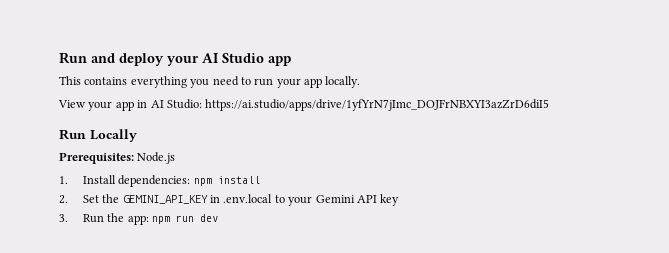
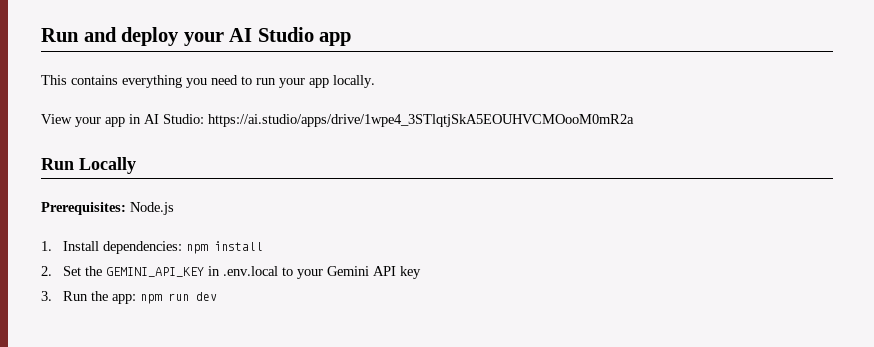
- View your app in AI Studio: https://ai.studio/apps/drive/1yfYrN7jImc_DOJFrNBXYI3azZrD6diI5
+ View your app in AI Studio: https://ai.studio/apps/drive/1wpe4_3STlqtjSkA5EOUHVCMOooM0mR2a

